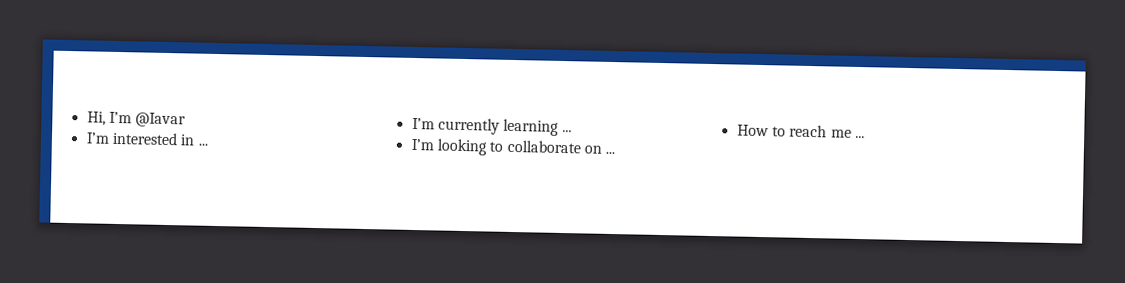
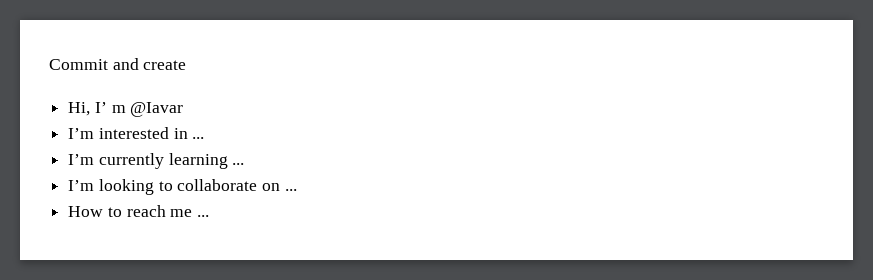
- Hi, I’m @Iavar
+ Commit and create
+ Hi, I’ m @Iavar

